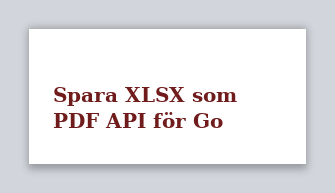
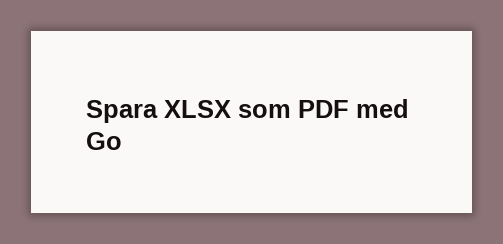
- Spara XLSX som PDF API för Go
+ Spara XLSX som PDF med Go

